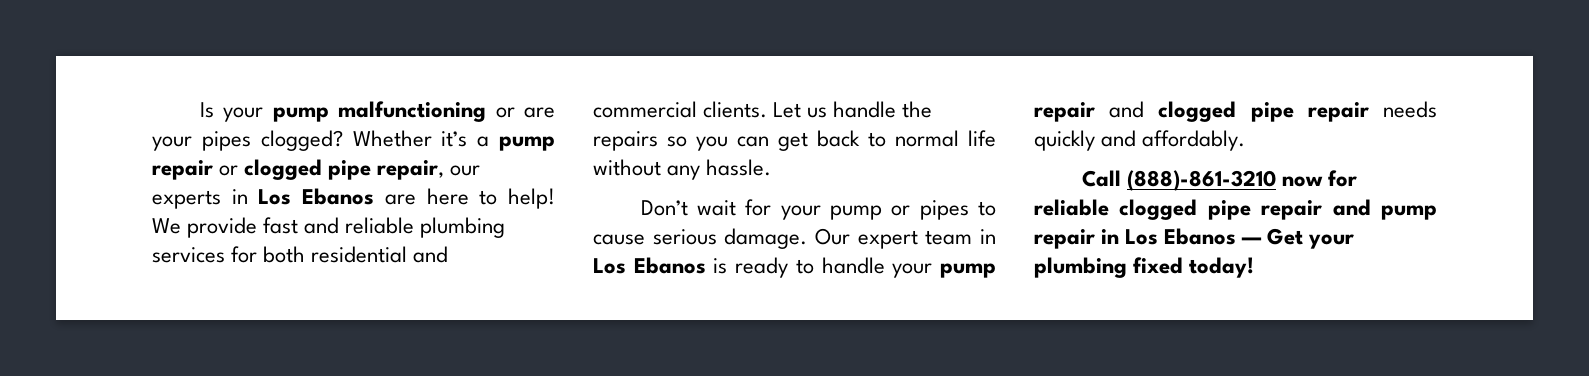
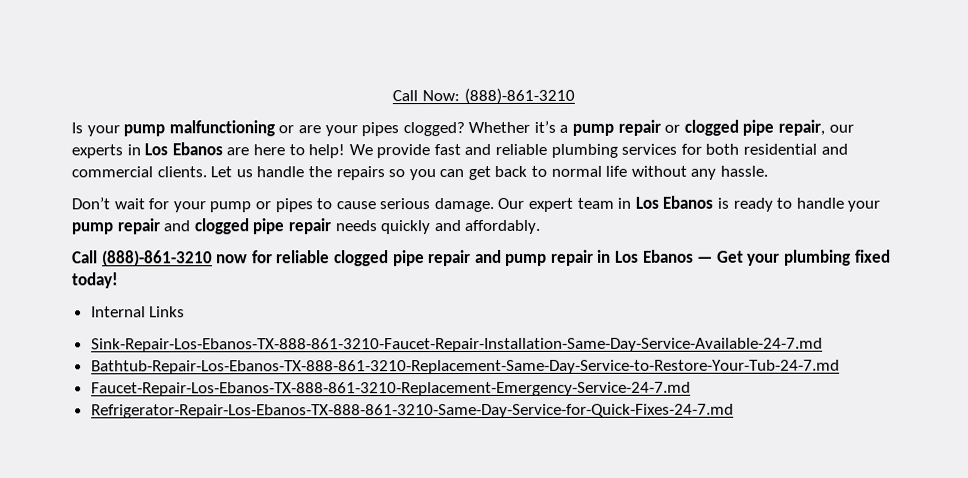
+ Call Now: (888)-861-3210
+ Internal Links
+ Sink-Repair-Los-Ebanos-TX-888-861-3210-Faucet-Repair-Installation-Same-Day-Service-Available-24-7.md
+ Bathtub-Repair-Los-Ebanos-TX-888-861-3210-Replacement-Same-Day-Service-to-Restore-Your-Tub-24-7.md
+ Faucet-Repair-Los-Ebanos-TX-888-861-3210-Replacement-Emergency-Service-24-7.md
+ Refrigerator-Repair-Los-Ebanos-TX-888-861-3210-Same-Day-Service-for-Quick-Fixes-24-7.md

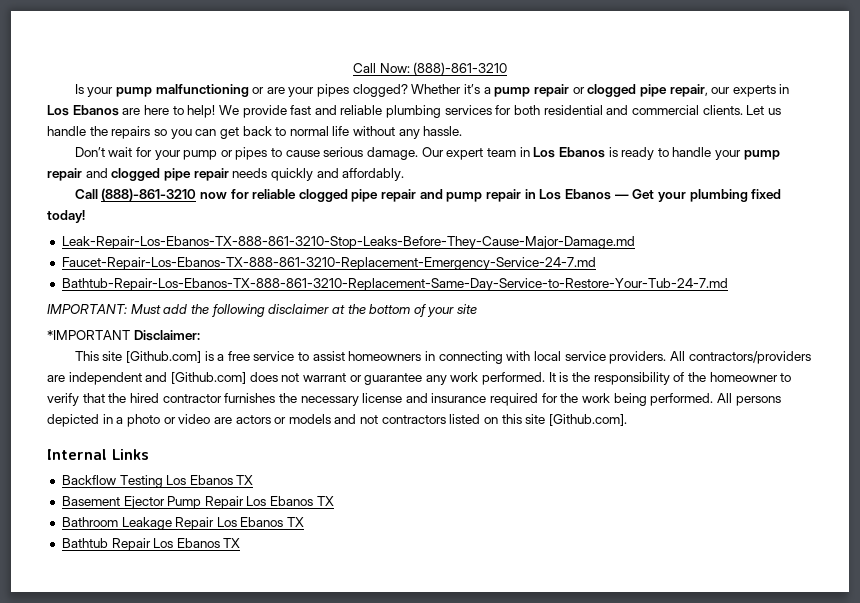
+ Leak-Repair-Los-Ebanos-TX-888-861-3210-Stop-Leaks-Before-They-Cause-Major-Damage.md
+ Faucet-Repair-Los-Ebanos-TX-888-861-3210-Replacement-Emergency-Service-24-7.md
+ Bathtub-Repair-Los-Ebanos-TX-888-861-3210-Replacement-Same-Day-Service-to-Restore-Your-Tub-24-7.md
+ IMPORTANT: Must add the following disclaimer at the bottom of your site
+ *IMPORTANT Disclaimer:
+ This site [Github.com] is a free service to assist homeowners in connecting with local service providers. All contractors/providers are independent and [Github.com] does not warrant or guarantee any work performed. It is the responsibility of the homeowner to verify that the hired contractor furnishes the necessary license and insurance required for the work being performed. All persons depicted in a photo or video are actors or models and not contractors listed on this site [Github.com].
  Internal Links
- Sink-Repair-Los-Ebanos-TX-888-861-3210-Faucet-Repair-Installation-Same-Day-Service-Available-24-7.md
- Bathtub-Repair-Los-Ebanos-TX-888-861-3210-Replacement-Same-Day-Service-to-Restore-Your-Tub-24-7.md
- Faucet-Repair-Los-Ebanos-TX-888-861-3210-Replacement-Emergency-Service-24-7.md
- Refrigerator-Repair-Los-Ebanos-TX-888-861-3210-Same-Day-Service-for-Quick-Fixes-24-7.md
+ Backflow Testing Los Ebanos TX
+ Basement Ejector Pump Repair Los Ebanos TX
+ Bathroom Leakage Repair Los Ebanos TX
+ Bathtub Repair Los Ebanos TX

